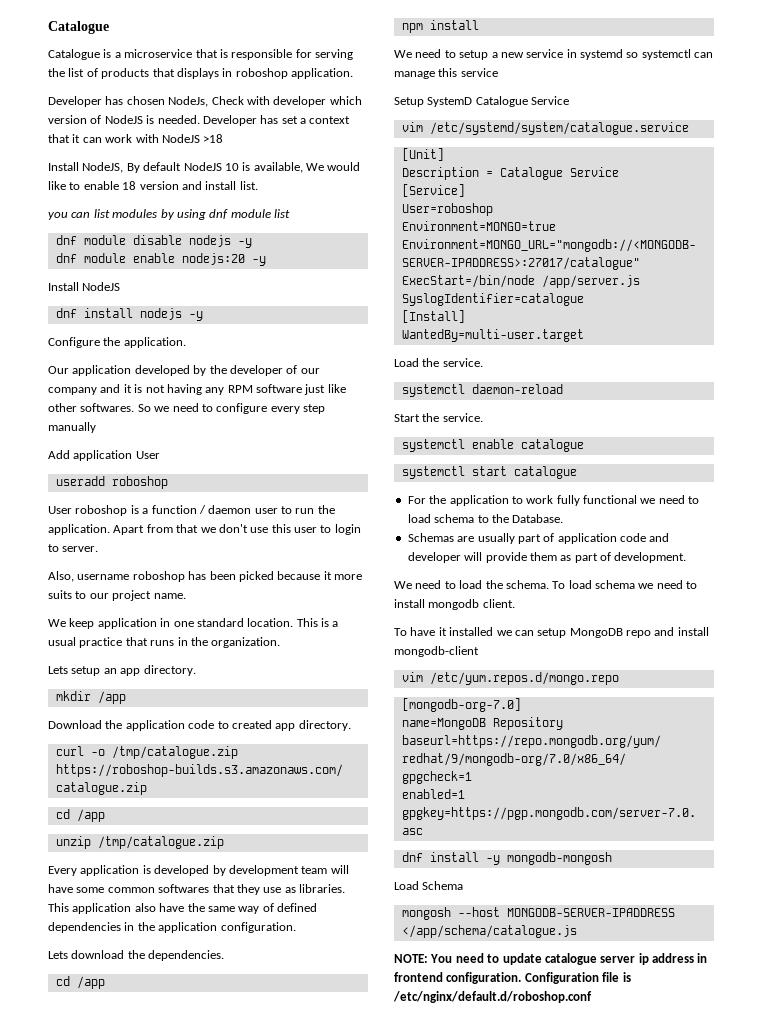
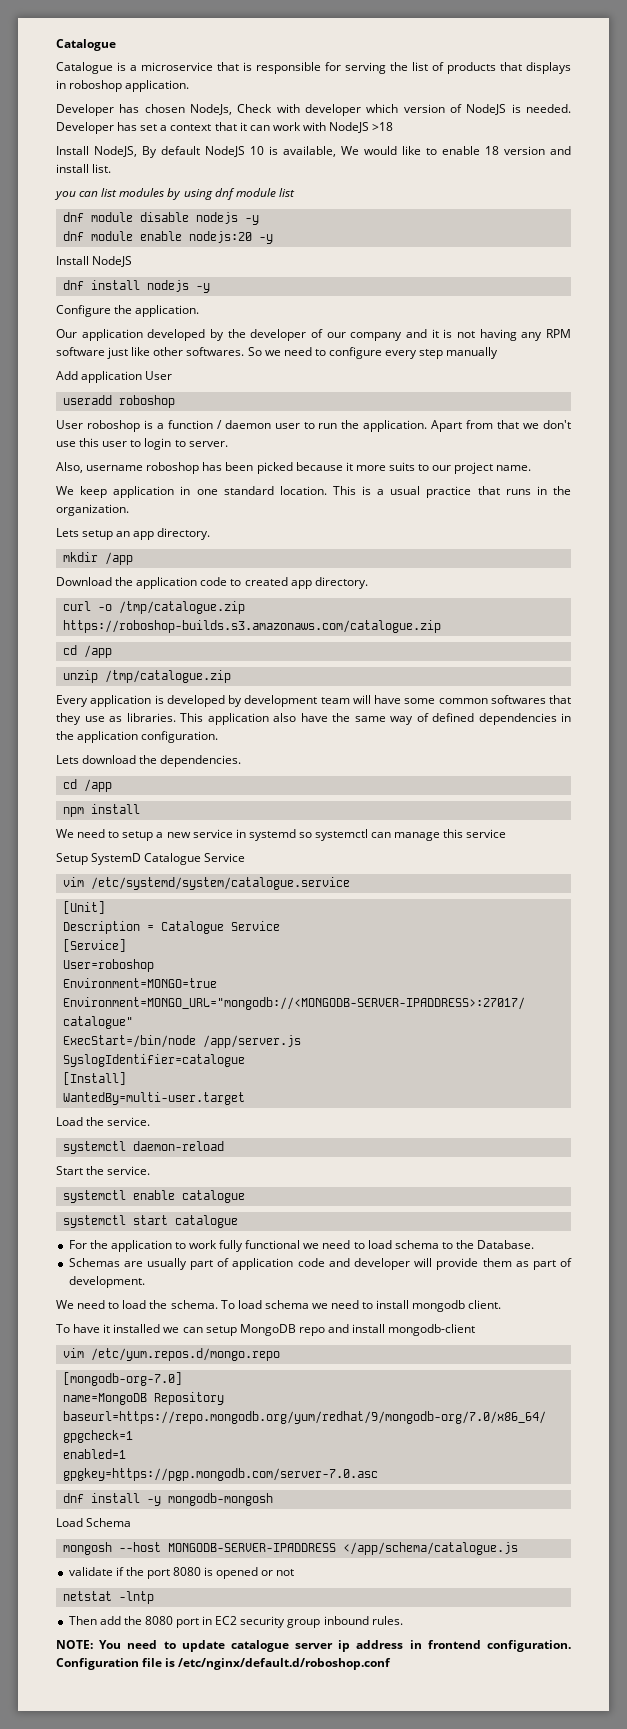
+ validate if the port 8080 is opened or not
+ netstat -lntp
+ Then add the 8080 port in EC2 security group inbound rules.

